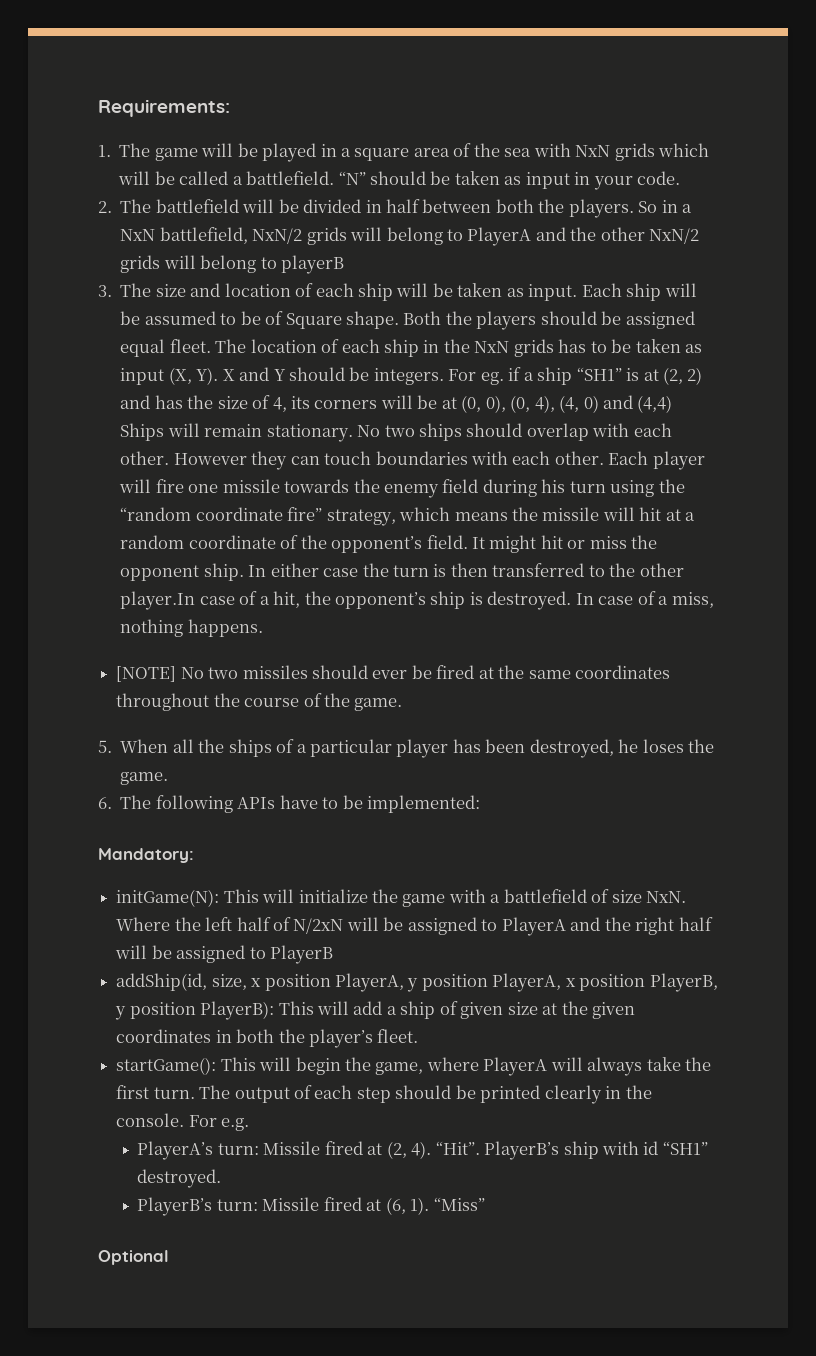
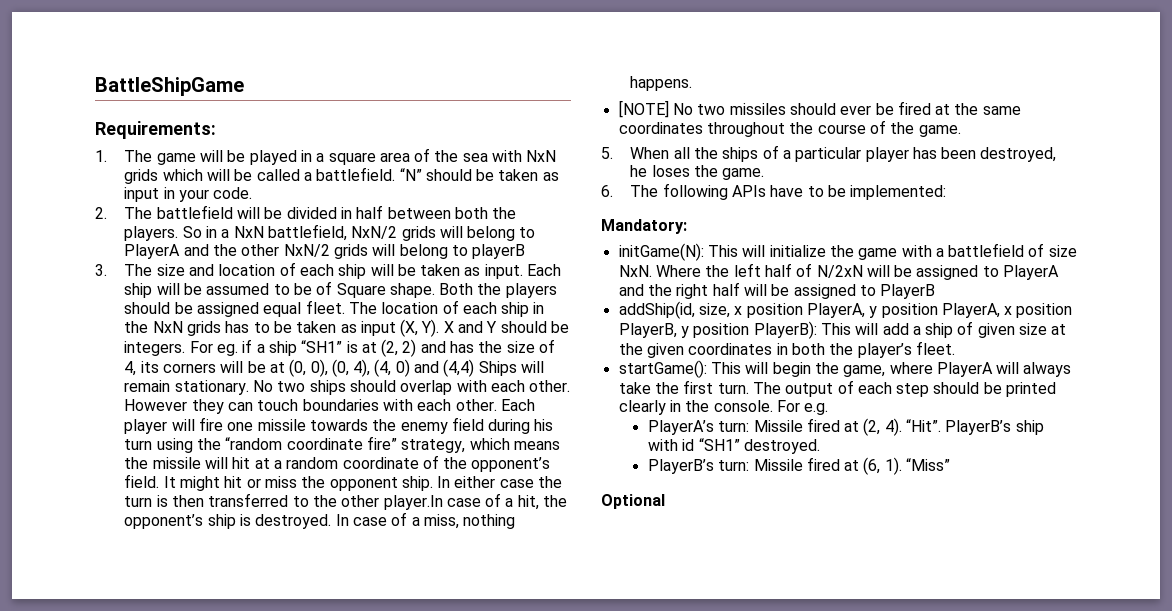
+ BattleShipGame

